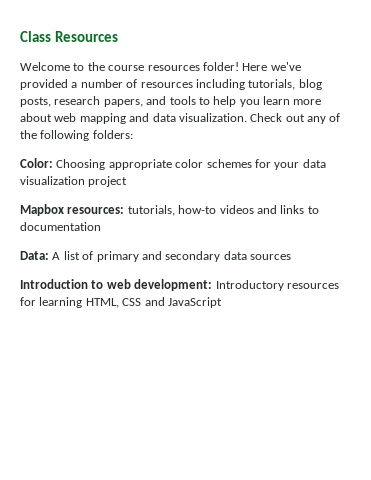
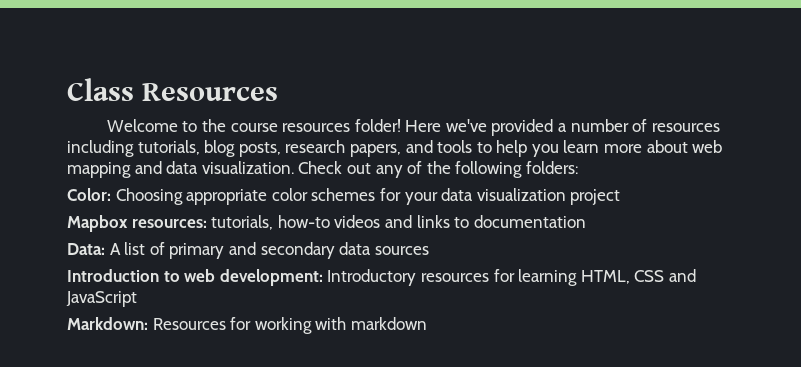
+ Markdown: Resources for working with markdown

